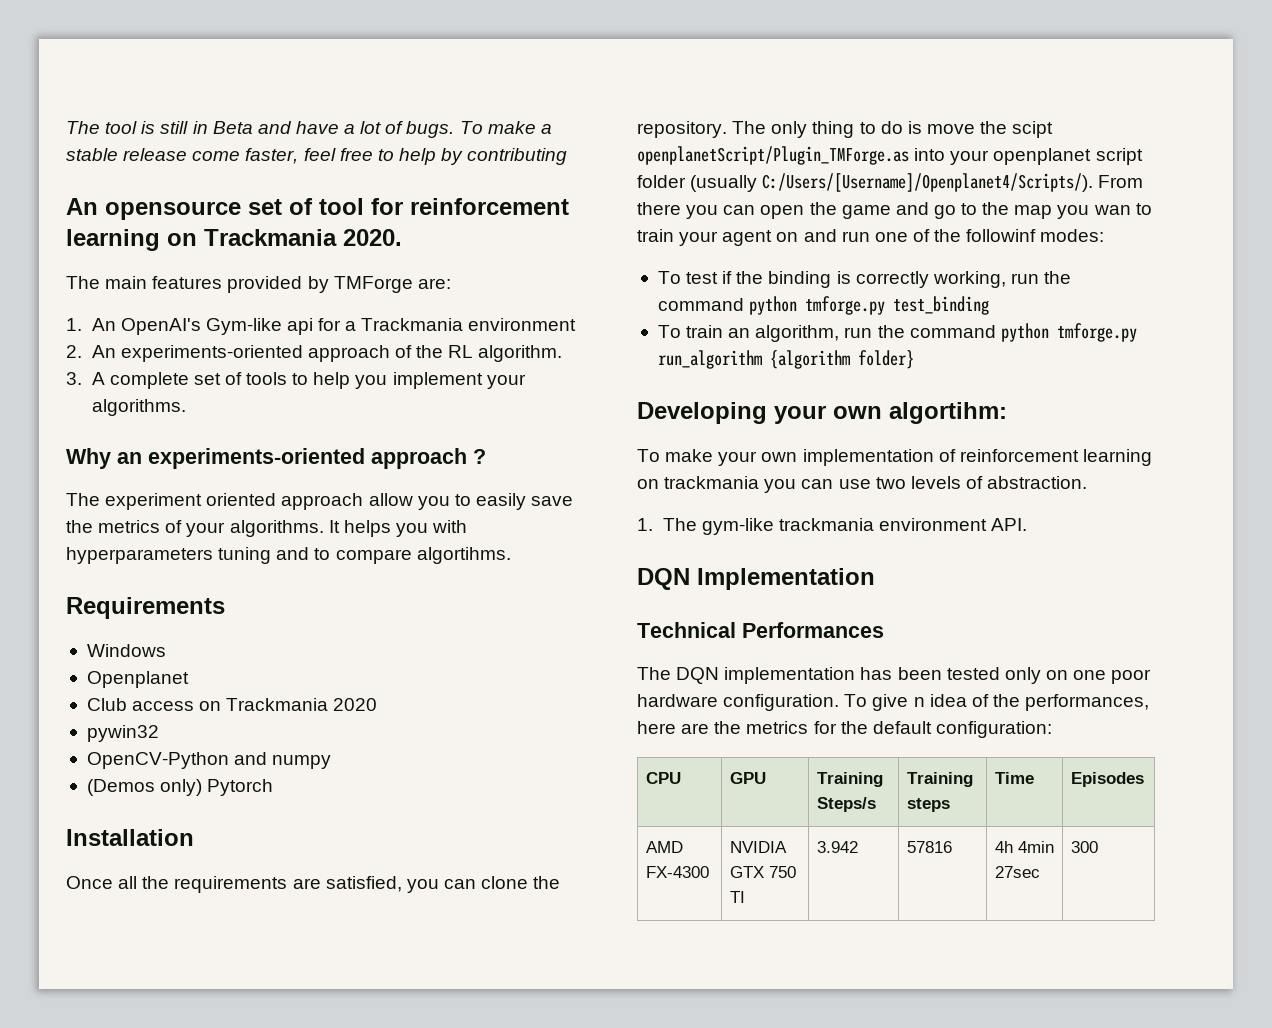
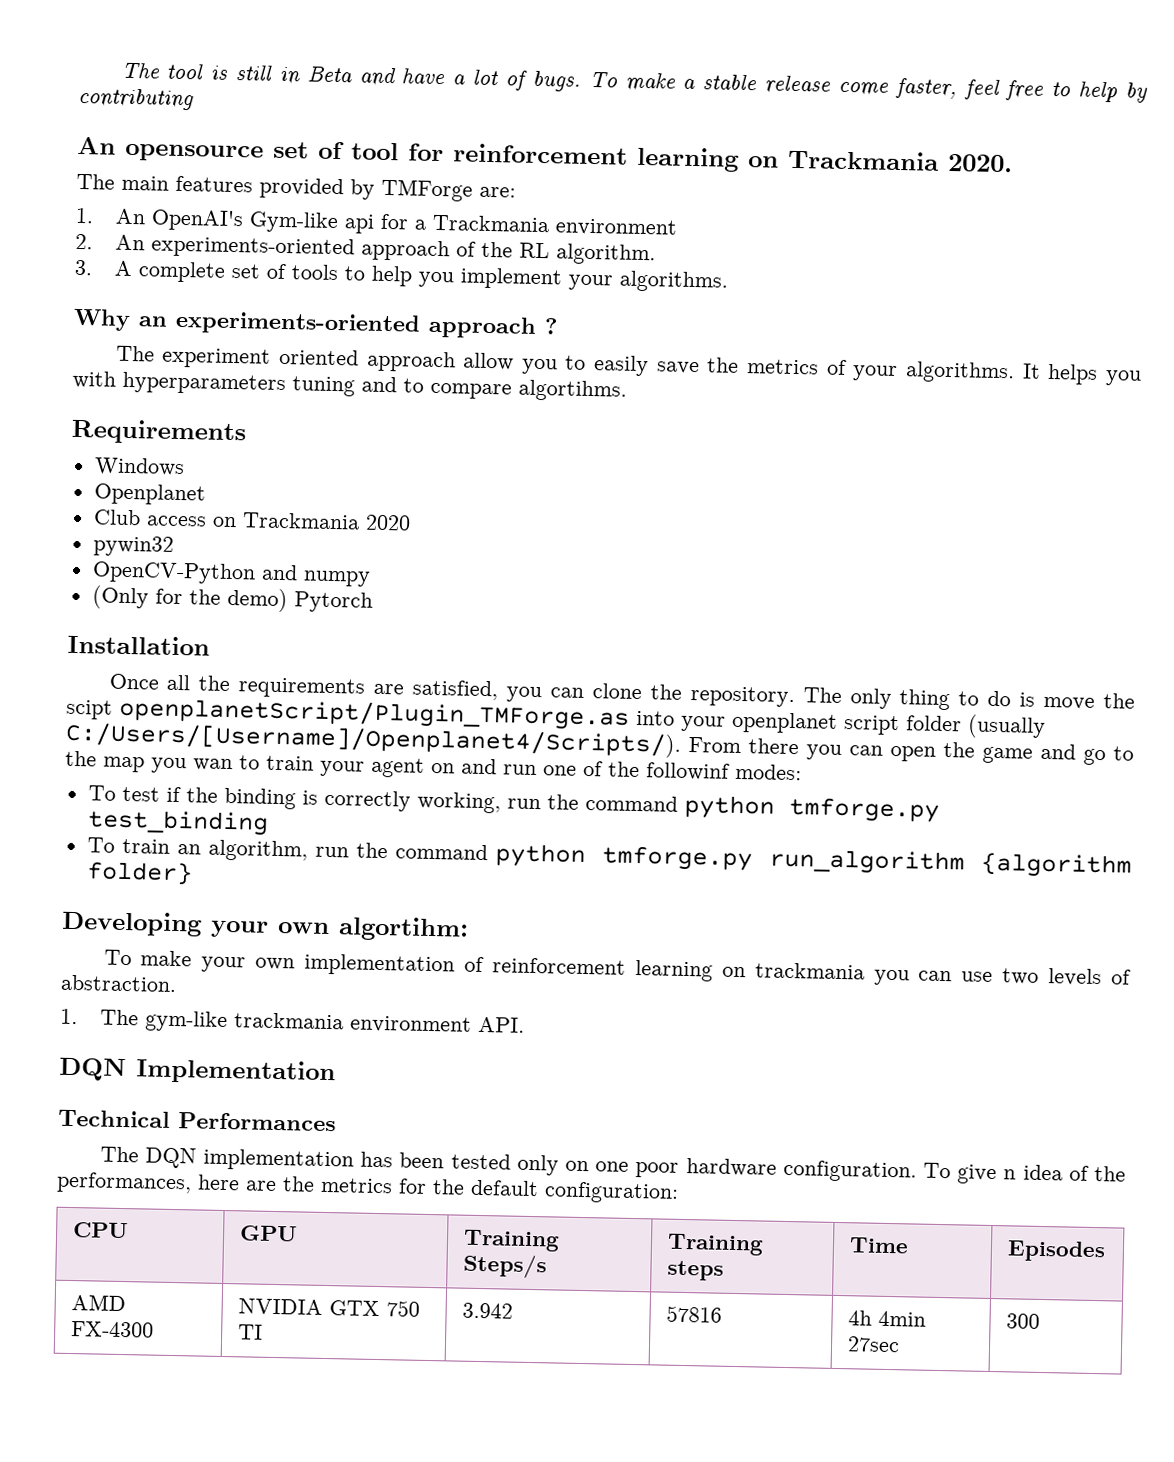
- (Demos only) Pytorch
+ (Only for the demo) Pytorch

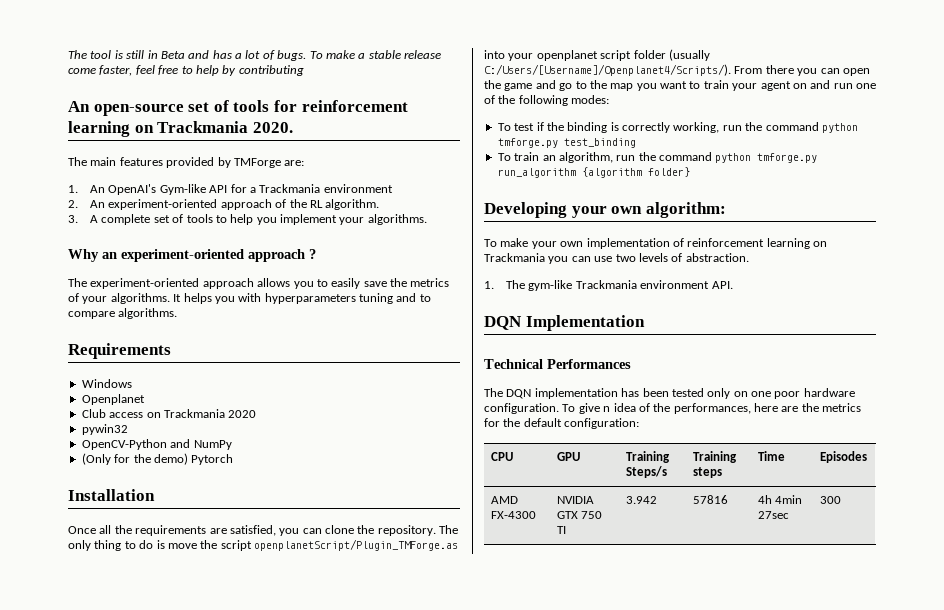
- The tool is still in Beta and have a lot of bugs.
+ The tool is still in Beta and has a lot of bugs.
- An opensource set of tool for reinforcement learning on Trackmania 2020.
+ An open-source set of tools for reinforcement learning on Trackmania 2020.
- 1. An OpenAI's Gym-like api for a Trackmania environment
+ 1. An OpenAI's Gym-like API for a Trackmania environment
- 2. An experiments-oriented approach of the RL algorithm.
+ 2. An experiment-oriented approach of the RL algorithm.
- Why an experiments-oriented approach ?
+ Why an experiment-oriented approach ?
- The experiment oriented approach allow you to easily save the metrics of your algorithms.
+ The experiment-oriented approach allows you to easily save the metrics of your algorithms.
- It helps you with hyperparameters tuning and to compare algortihms.
+ It helps you with hyperparameters tuning and to compare algorithms.
- OpenCV-Python and numpy
+ OpenCV-Python and NumPy
- The only thing to do is move the scipt openplanetScript/Plugin_TMForge.as into your openplanet script folder (usually C:/Users/[Username]/Openplanet4/Scripts/).
+ The only thing to do is move the script openplanetScript/Plugin_TMForge.as into your openplanet script folder (usually C:/Users/[Username]/Openplanet4/Scripts/).
- From there you can open the game and go to the map you wan to train your agent on and run one of the followinf modes:
+ From there you can open the game and go to the map you want to train your agent on and run one of the following modes:
- Developing your own algortihm:
+ Developing your own algorithm:
- To make your own implementation of reinforcement learning on trackmania you can use two levels of abstraction.
+ To make your own implementation of reinforcement learning on Trackmania you can use two levels of abstraction.
- 1. The gym-like trackmania environment API.
+ 1. The gym-like Trackmania environment API.

